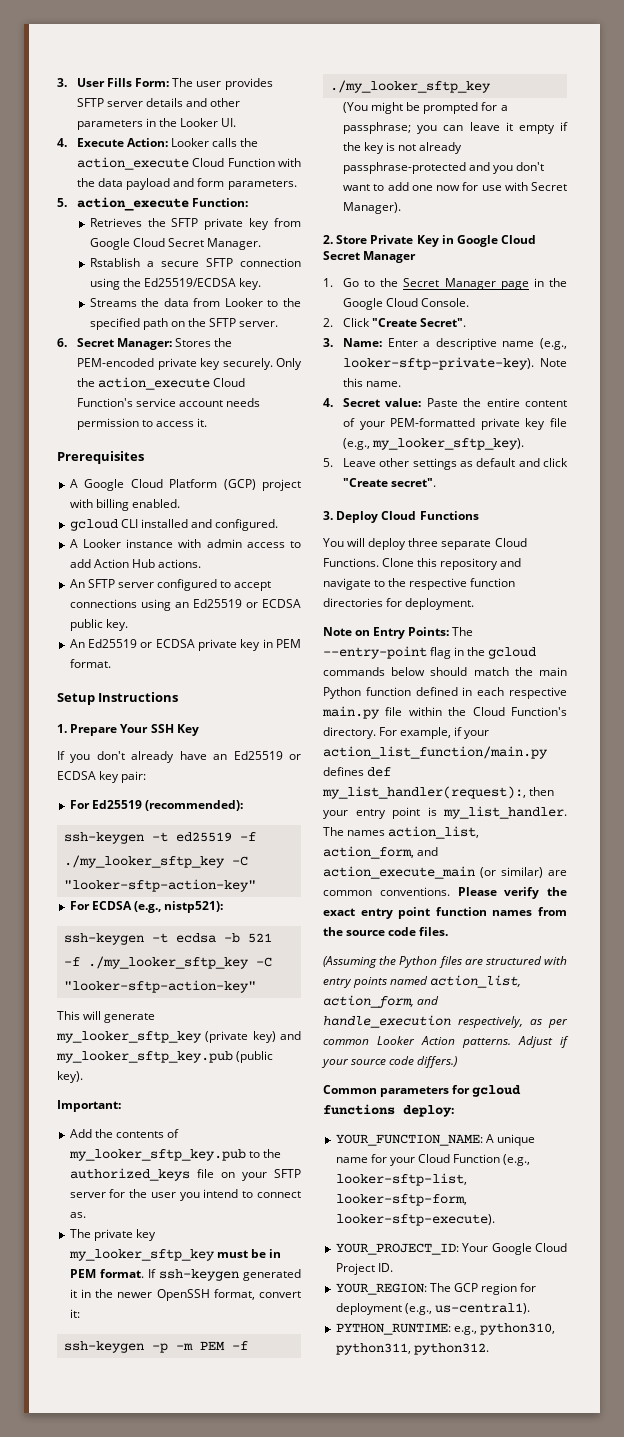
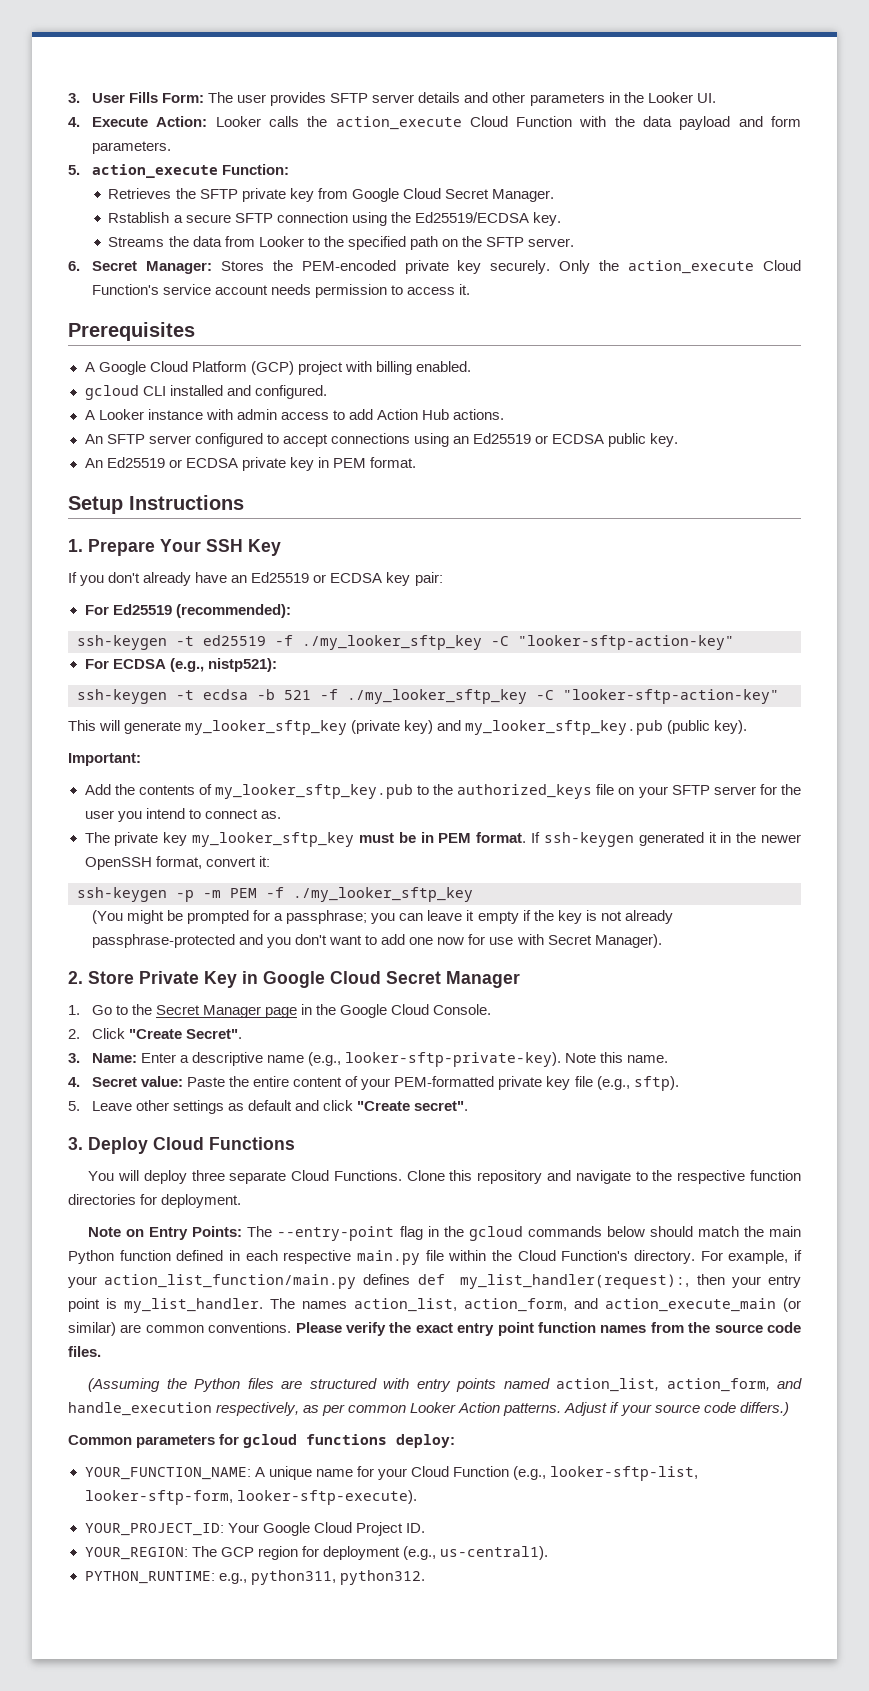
- 4. Secret value: Paste the entire content of your PEM-formatted private key file (e.g., my_looker_sftp_key).
+ 4. Secret value: Paste the entire content of your PEM-formatted private key file (e.g., sftp).
- PYTHON_RUNTIME: e.g., python310, python311, python312.
+ PYTHON_RUNTIME: e.g., python311, python312.

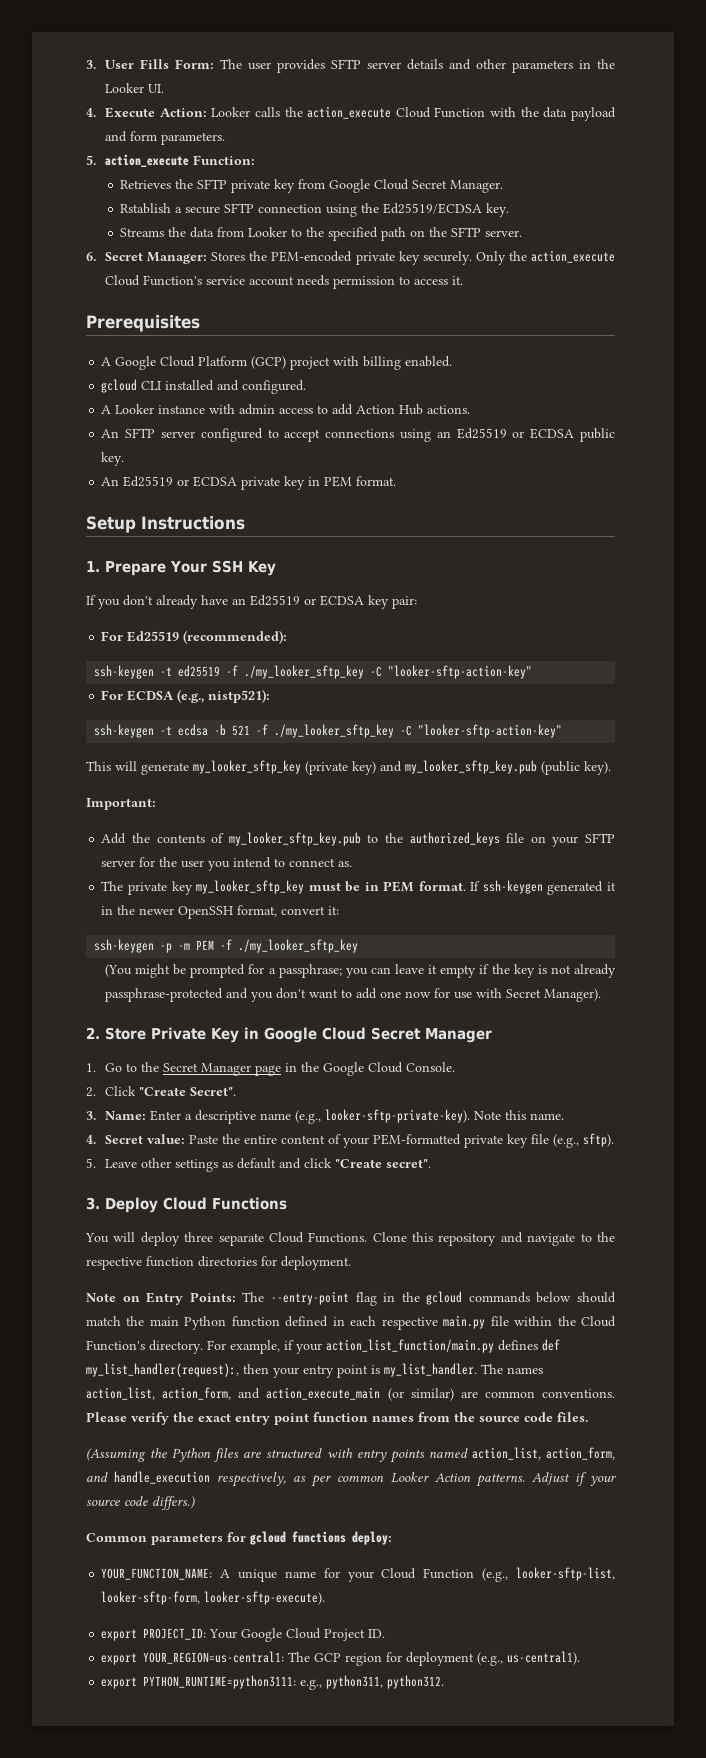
- YOUR_PROJECT_ID: Your Google Cloud Project ID.
+ export PROJECT_ID: Your Google Cloud Project ID.
- YOUR_REGION: The GCP region for deployment (e.g., us-central1).
+ export YOUR_REGION=us-central1: The GCP region for deployment (e.g., us-central1).
- PYTHON_RUNTIME: e.g., python311, python312.
+ export PYTHON_RUNTIME=python3111: e.g., python311, python312.

